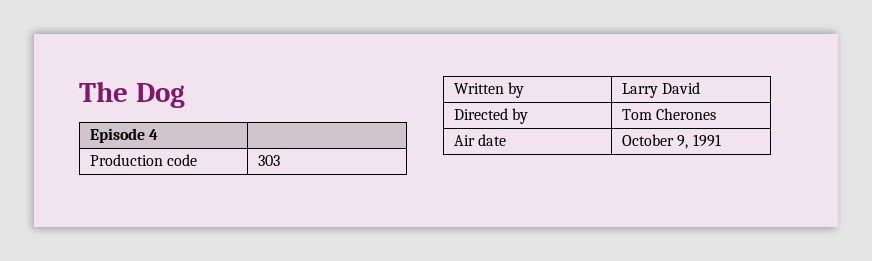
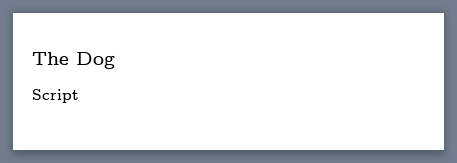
- Episode 4 |
- Production code | 303
- Written by | Larry David
- Directed by | Tom Cherones
- Air date | October 9, 1991
+ Script

